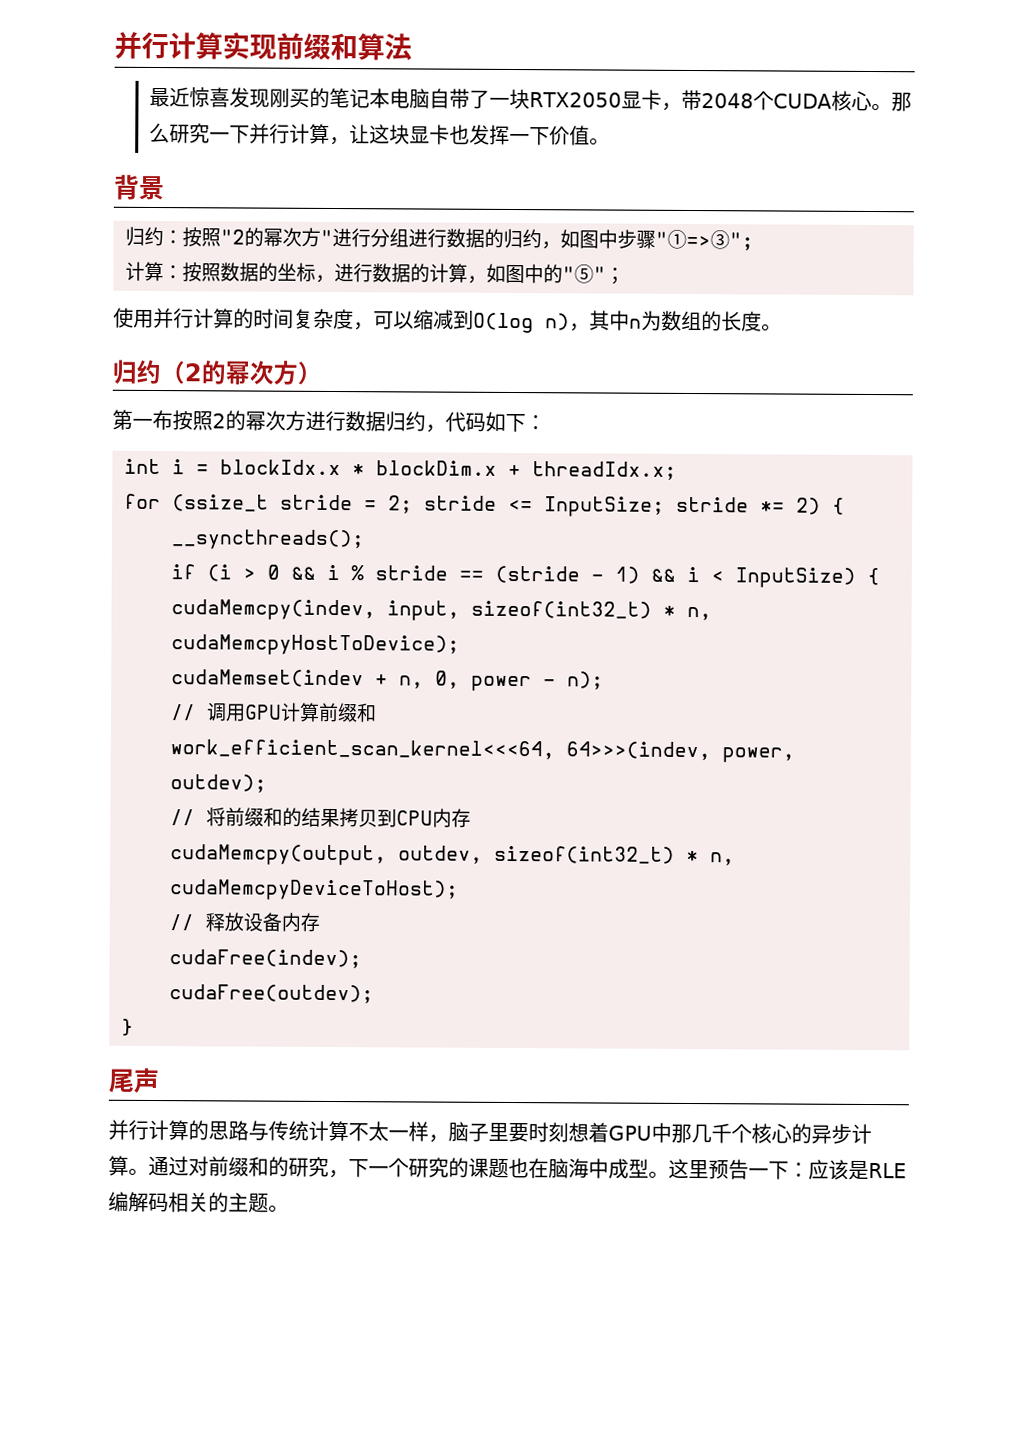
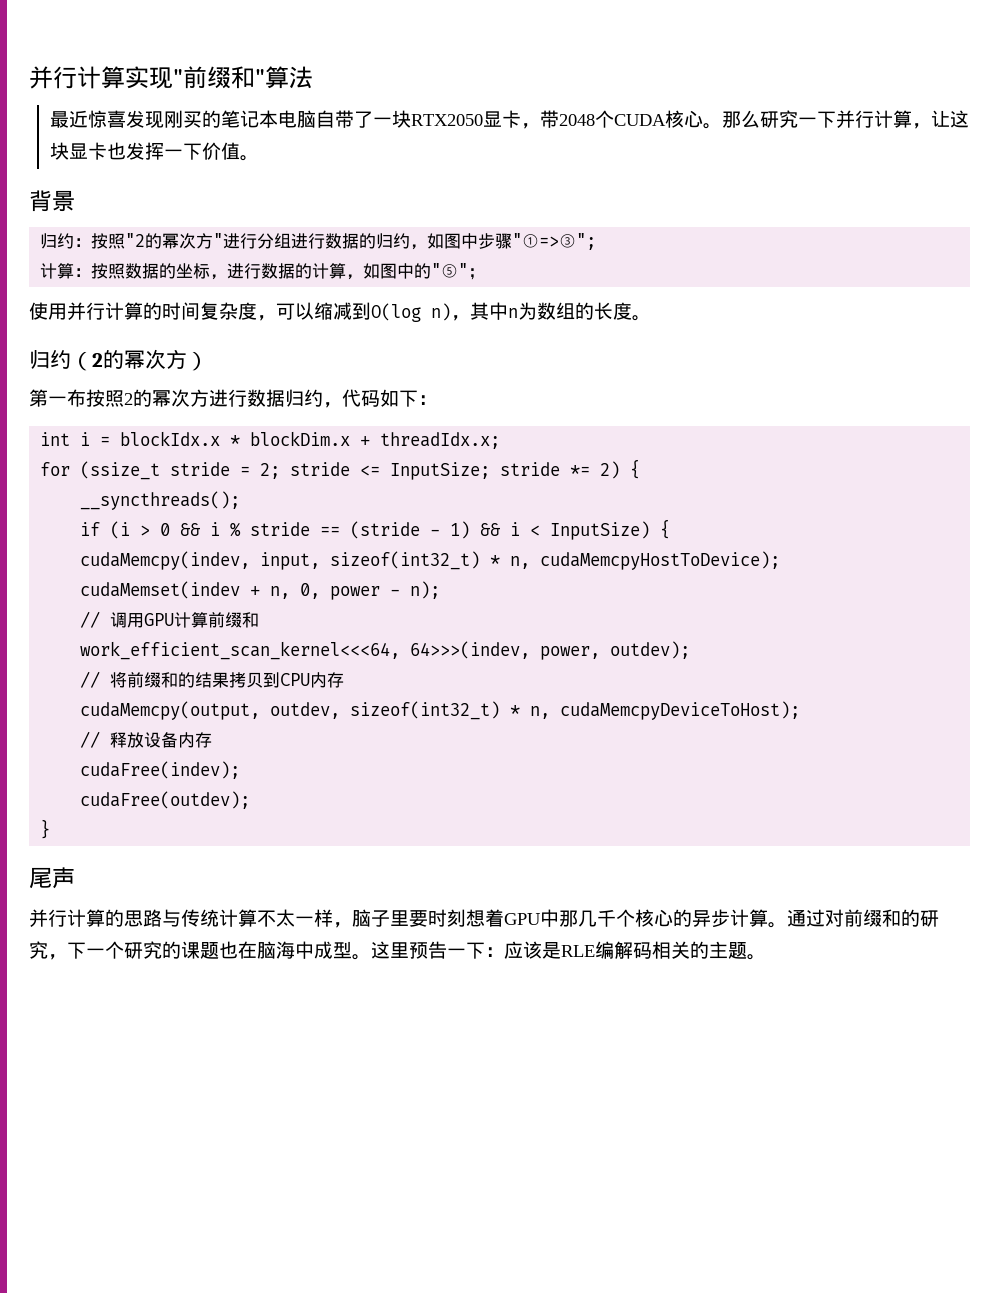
- 并行计算实现前缀和算法
+ 并行计算实现"前缀和"算法

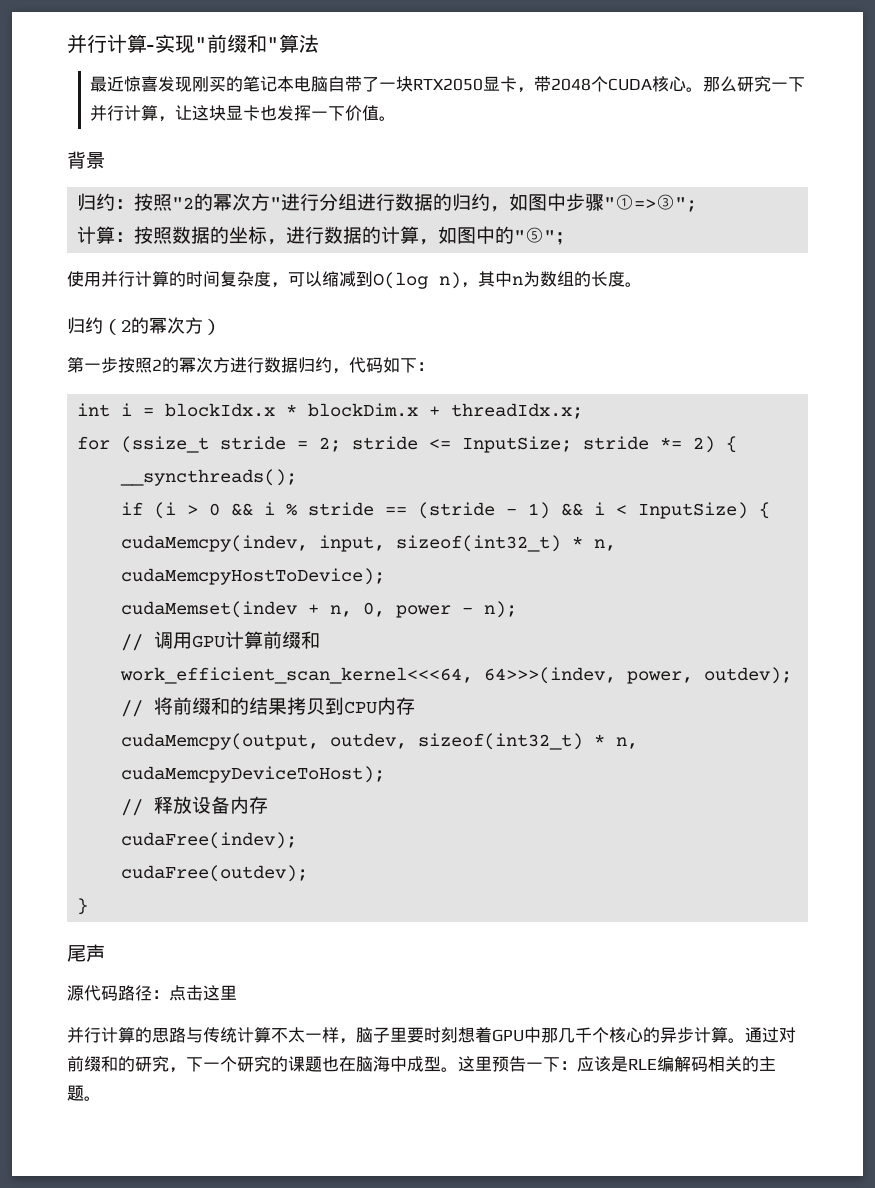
- 并行计算实现"前缀和"算法
+ 并行计算-实现"前缀和"算法
- 第一布按照2的幂次方进行数据归约，代码如下：
+ 第一步按照2的幂次方进行数据归约，代码如下：
+ 源代码路径：点击这里

